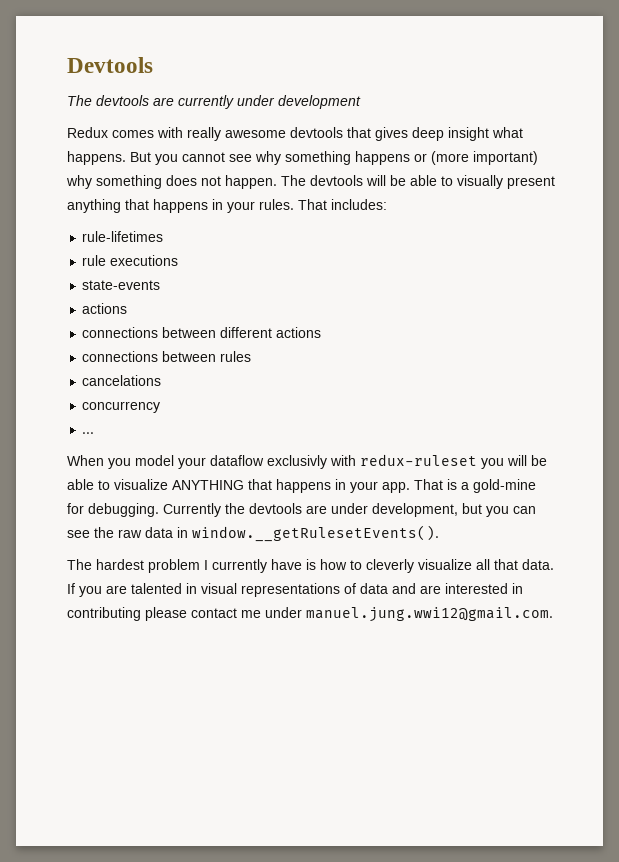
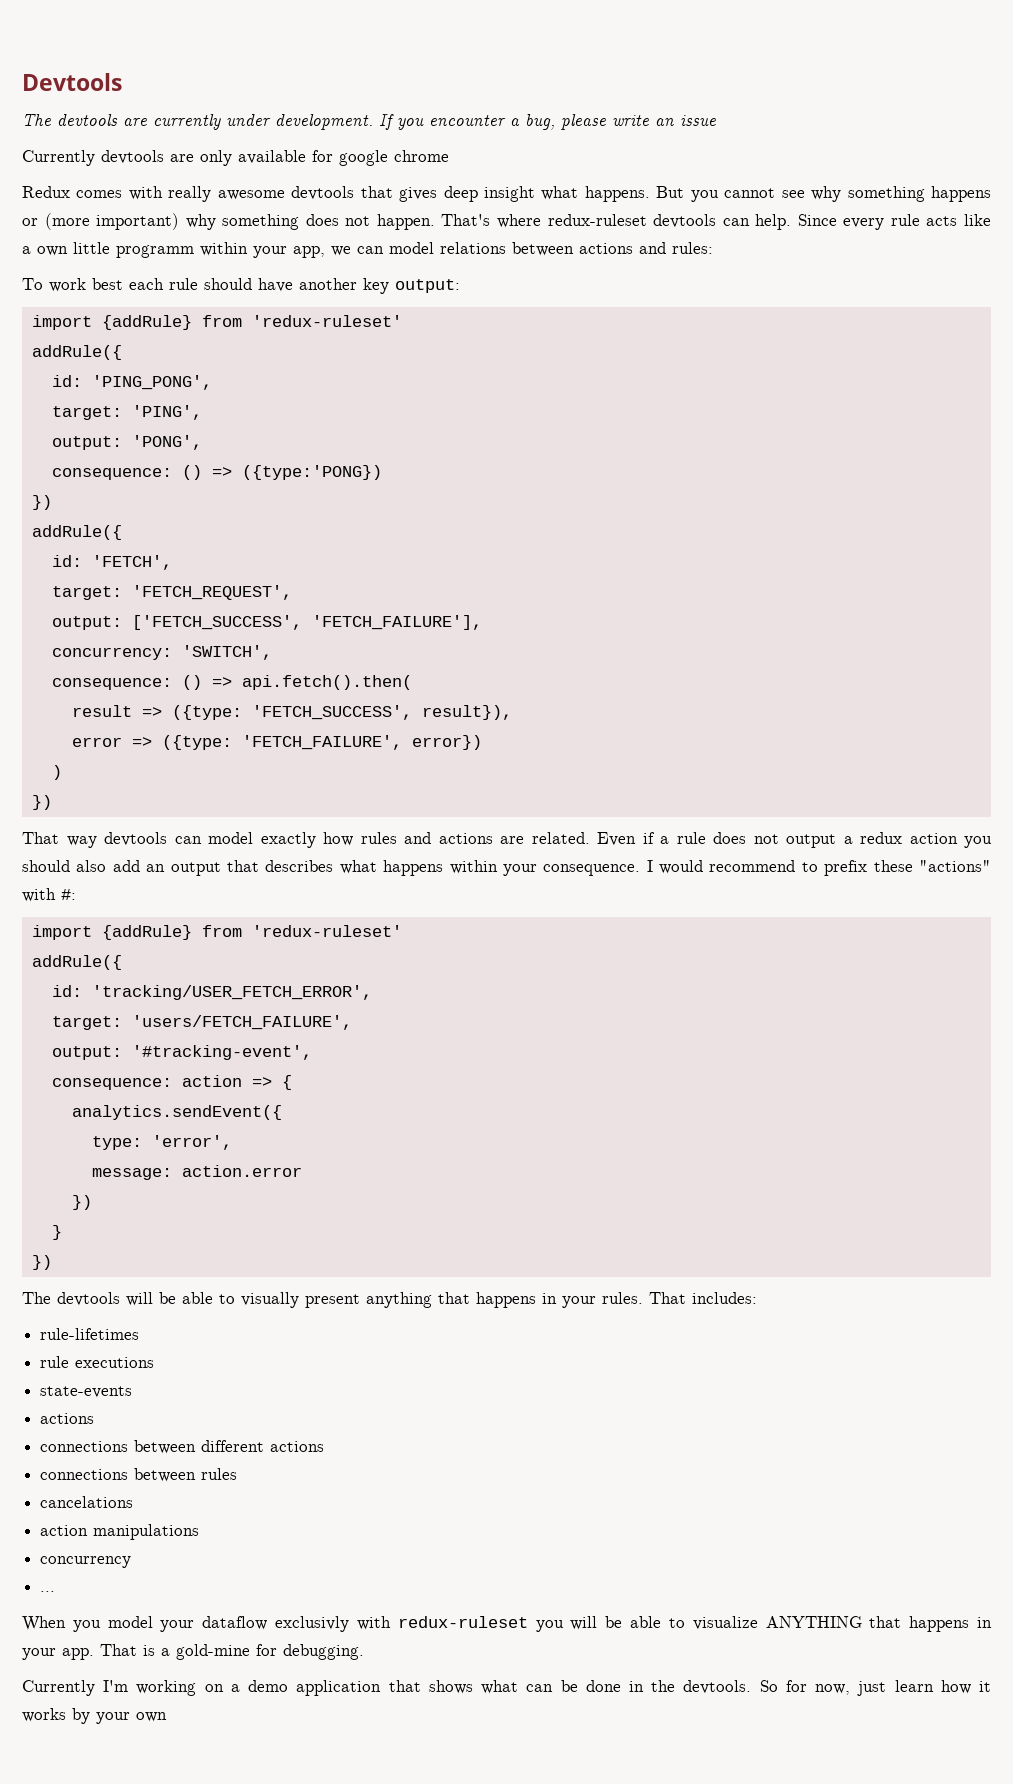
- The devtools are currently under development
+ The devtools are currently under development. If you encounter a bug, please write an issue
+ Currently devtools are only available for google chrome
- But you cannot see why something happens or (more important) why something does not happen. The devtools will be able to visually present anything that happens in your rules.
+ But you cannot see why something happens or (more important) why something does not happen. That's where redux-ruleset devtools can help. Since every rule acts like a own little programm within your app, we can model relations between actions and rules:
+ To work best each rule should have another key output:
+ import {addRule} from 'redux-ruleset'
+ addRule({
+ id: 'PING_PONG',
+ target: 'PING',
+ output: 'PONG',
+ consequence: () => ({type:'PONG})
+ })
+ addRule({
+ id: 'FETCH',
+ target: 'FETCH_REQUEST',
+ output: ['FETCH_SUCCESS', 'FETCH_FAILURE'],
+ concurrency: 'SWITCH',
+ consequence: () => api.fetch().then(
+ result => ({type: 'FETCH_SUCCESS', result}),
+ error => ({type: 'FETCH_FAILURE', error})
+ )
+ })
+ That way devtools can model exactly how rules and actions are related. Even if a rule does not output a redux action you should also add an output that describes what happens within your consequence. I would recommend to prefix these "actions" with #:
+ import {addRule} from 'redux-ruleset'
+ addRule({
+ id: 'tracking/USER_FETCH_ERROR',
+ target: 'users/FETCH_FAILURE',
+ output: '#tracking-event',
+ consequence: action => {
+ analytics.sendEvent({
+ type: 'error',
+ message: action.error
+ })
+ }
+ })
+ The devtools will be able to visually present anything that happens in your rules.
+ action manipulations
- That is a gold-mine for debugging. Currently the devtools are under development, but you can see the raw data in window.__getRulesetEvents().
- The hardest problem I currently have is how to cleverly visualize all that data. If you are talented in visual representations of data and are interested in contributing please contact me under manuel.jung.wwi12@gmail.com.
+ That is a gold-mine for debugging.
+ Currently I'm working on a demo application that shows what can be done in the devtools. So for now, just learn how it works by your own

